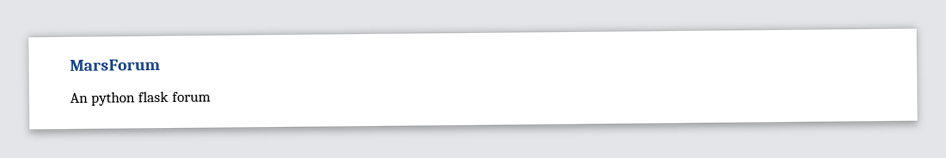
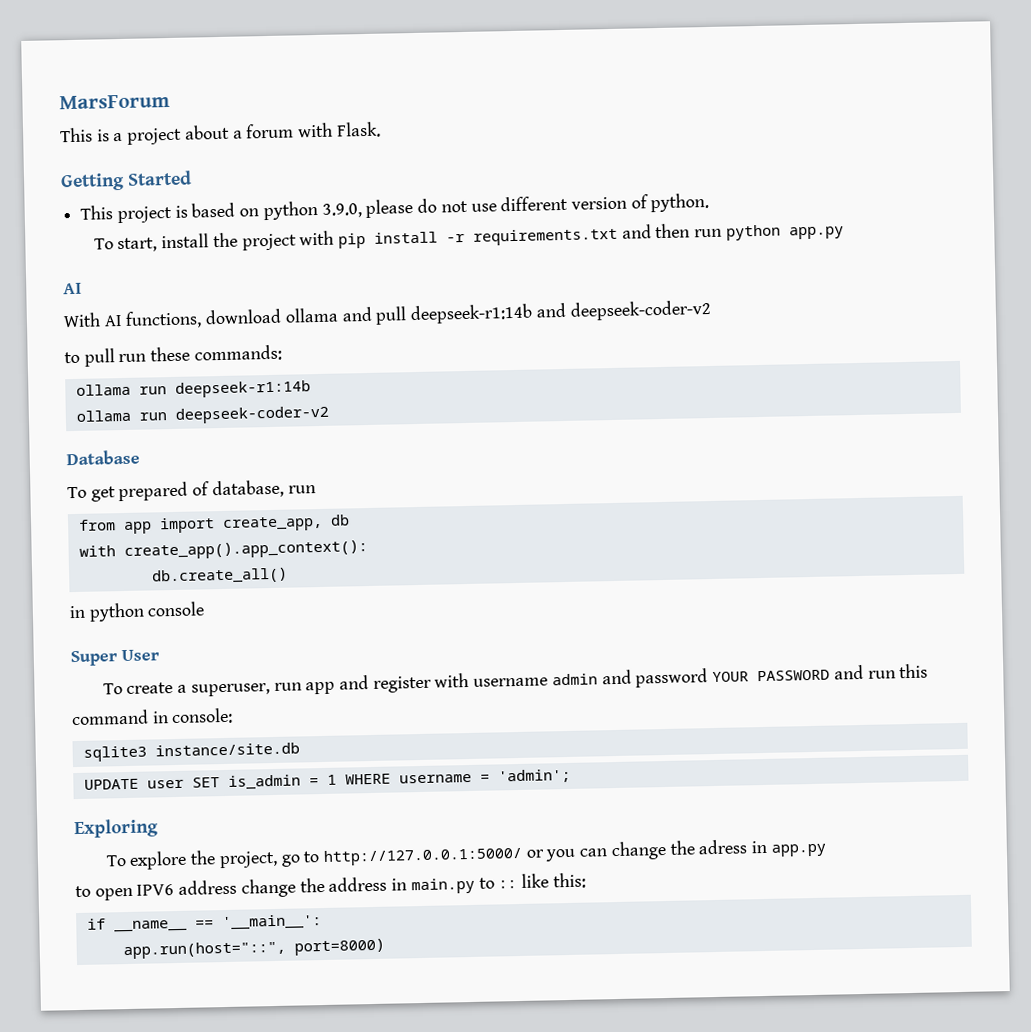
- An python flask forum
+ This is a project about a forum with Flask.
+ Getting Started
+ This project is based on python 3.9.0, please do not use different version of python.
+ To start, install the project with pip install -r requirements.txt and then run python app.py
+ AI
+ With AI functions, download ollama and pull deepseek-r1:14b and deepseek-coder-v2
+ to pull run these commands:
+ ollama run deepseek-r1:14b
+ ollama run deepseek-coder-v2
+ Database
+ To get prepared of database, run
+ from app import create_app, db
+ with create_app().app_context():
+ db.create_all()
+ in python console
+ Super User
+ To create a superuser, run app and register with username admin and password YOUR PASSWORD and run this command in console:
+ sqlite3 instance/site.db
+ UPDATE user SET is_admin = 1 WHERE username = 'admin';
+ Exploring
+ To explore the project, go to http://127.0.0.1:5000/ or you can change the adress in app.py
+ to open IPV6 address change the address in main.py to :: like this:
+ if __name__ == '__main__':
+ app.run(host="::", port=8000)

